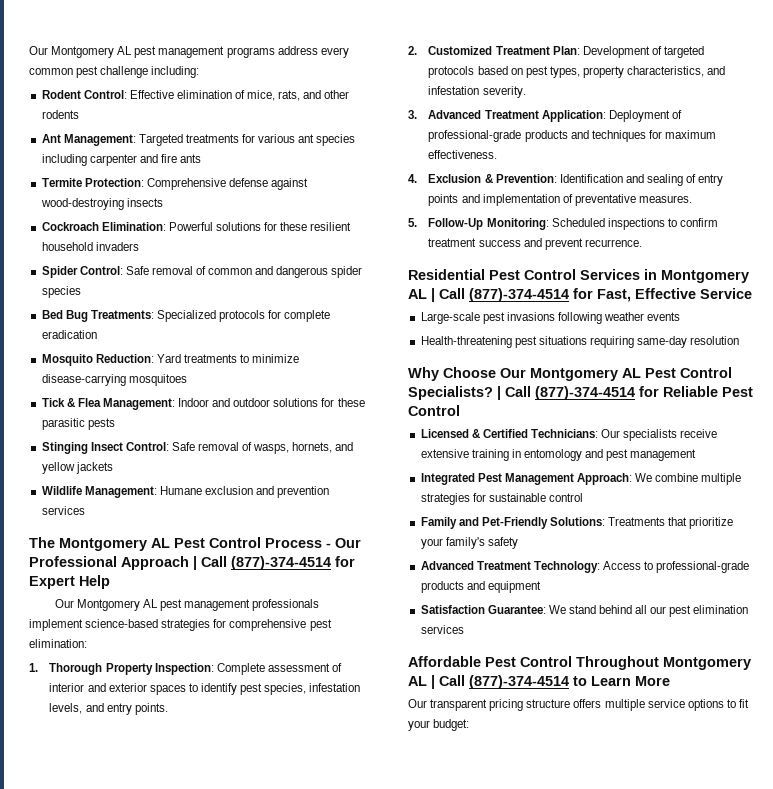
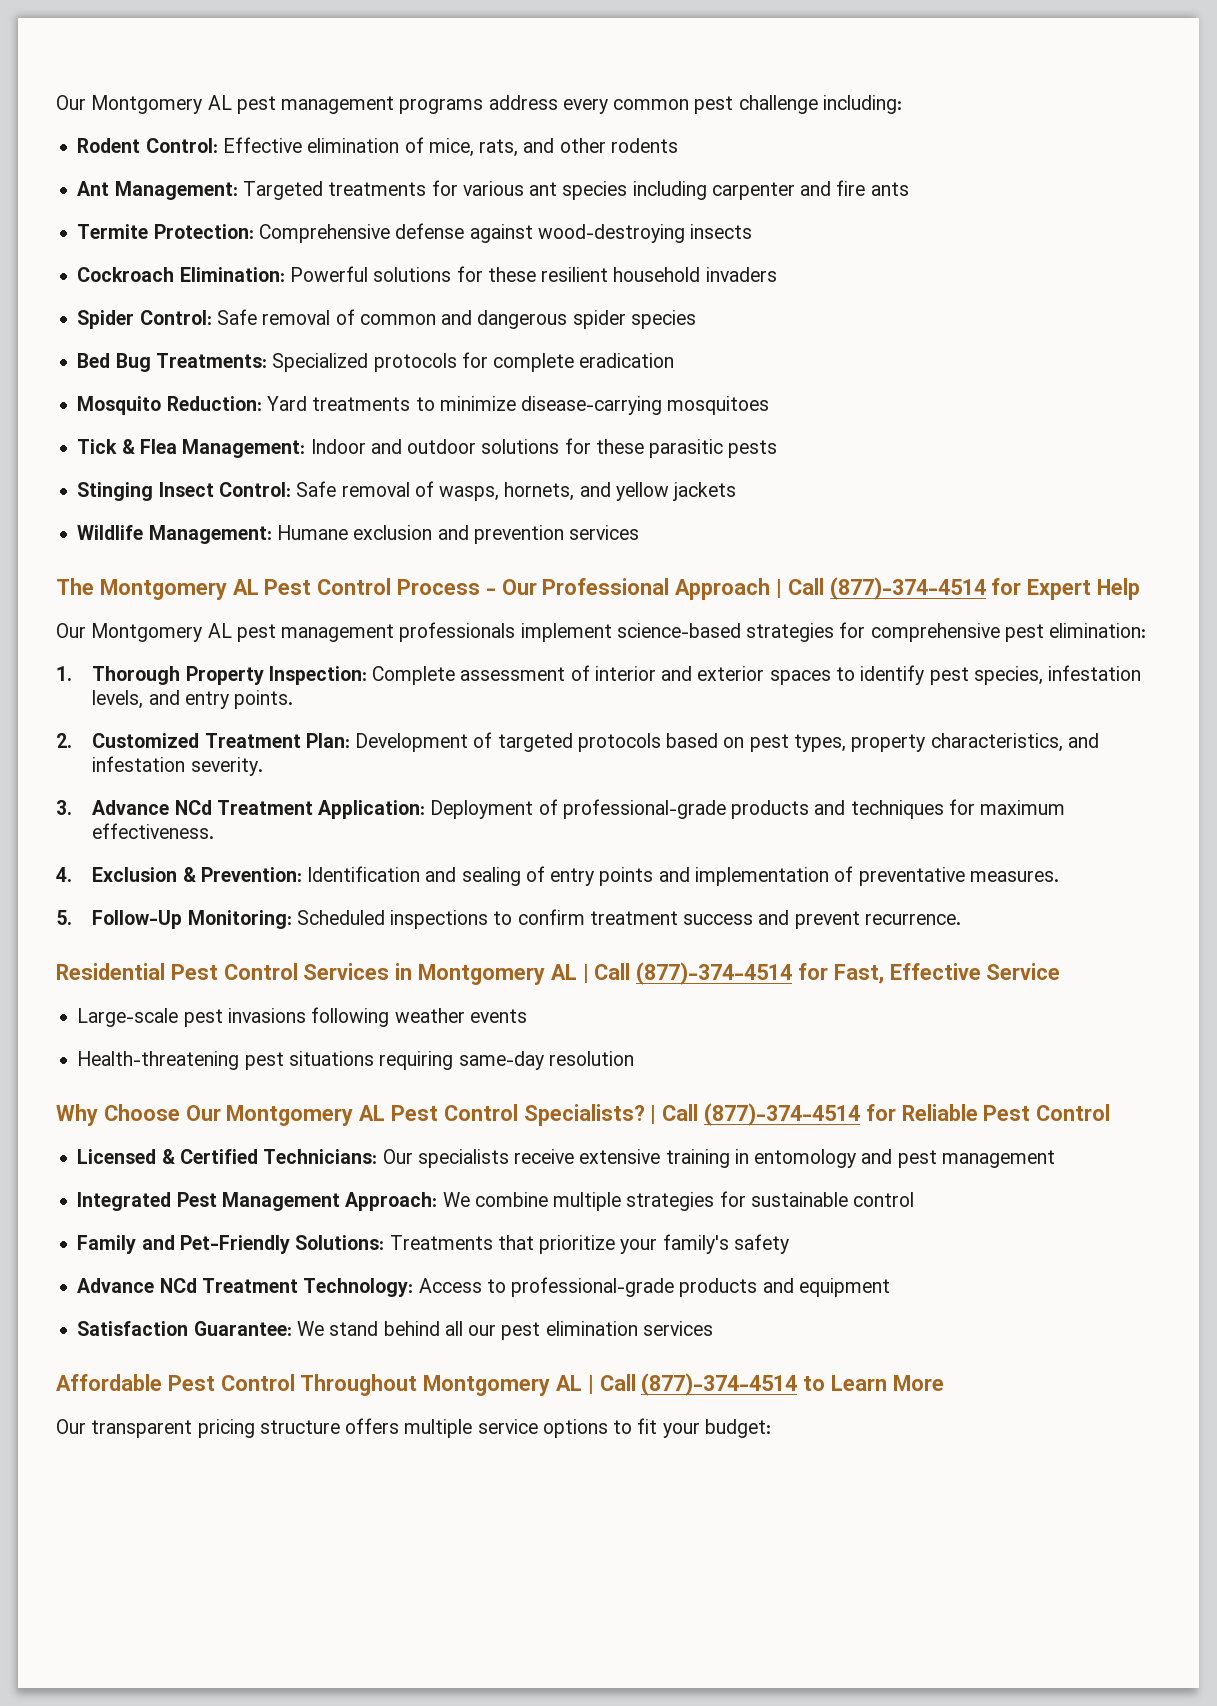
- 3. Advanced Treatment Application: Deployment of professional-grade products and techniques for maximum effectiveness.
+ 3. Advance NCd Treatment Application: Deployment of professional-grade products and techniques for maximum effectiveness.
- Advanced Treatment Technology: Access to professional-grade products and equipment
+ Advance NCd Treatment Technology: Access to professional-grade products and equipment

